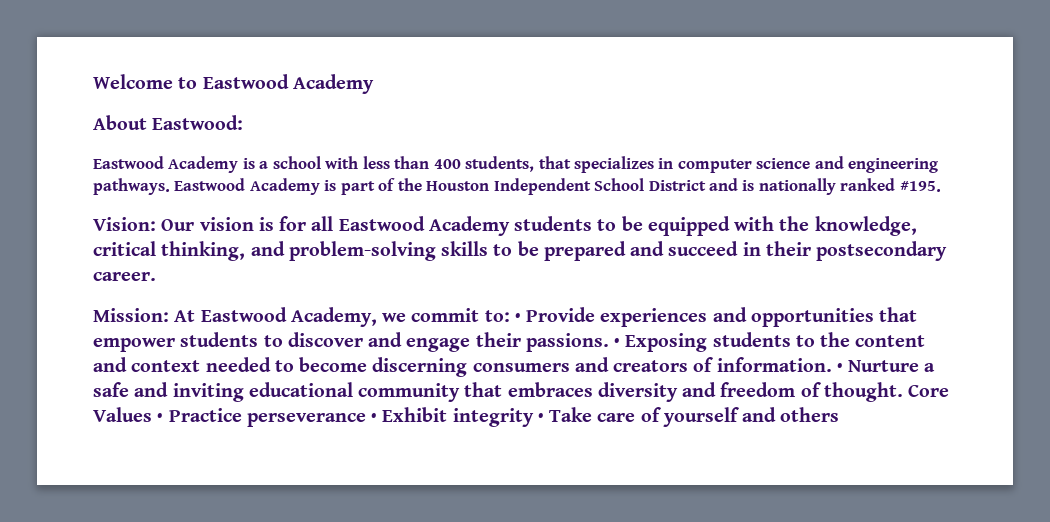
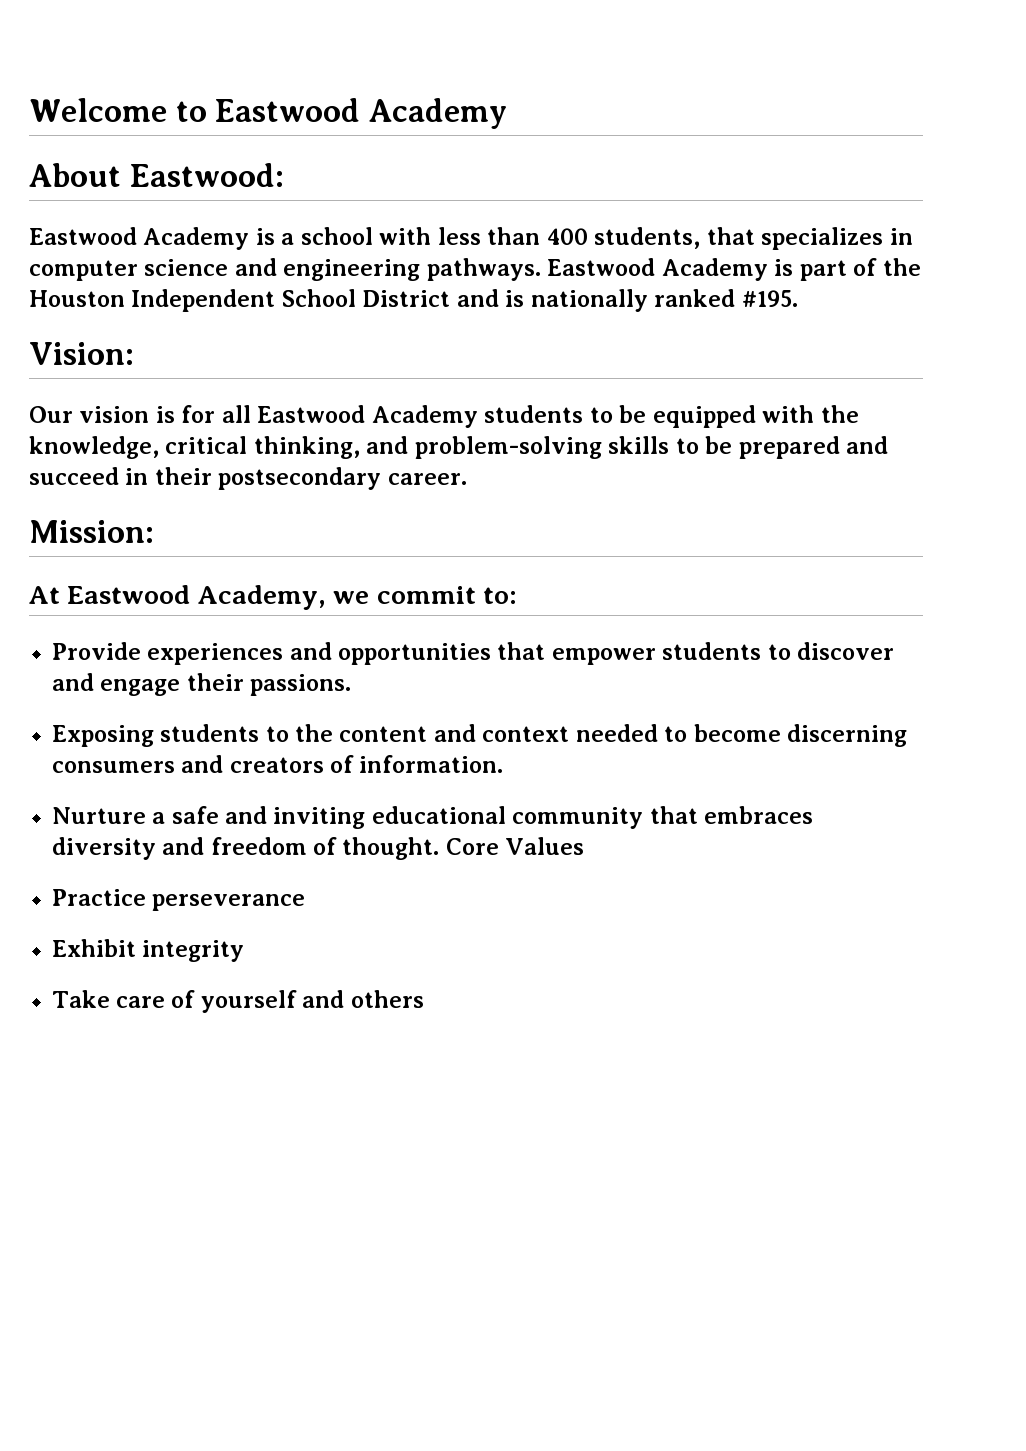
- Vision: Our vision is for all Eastwood Academy students to be equipped with the knowledge, critical thinking, and problem-solving skills to be prepared and succeed in their postsecondary career.
+ Vision:
+ Our vision is for all Eastwood Academy students to be equipped with the knowledge, critical thinking, and problem-solving skills to be prepared and succeed in their postsecondary career.
- Mission: At Eastwood Academy, we commit to: • Provide experiences and opportunities that empower students to discover and engage their passions. • Exposing students to the content and context needed to become discerning consumers and creators of information. • Nurture a safe and inviting educational community that embraces diversity and freedom of thought.
+ Mission:
+ At Eastwood Academy, we commit to:
+ Provide experiences and opportunities that empower students to discover and engage their passions.
+ Exposing students to the content and context needed to become discerning consumers and creators of information.
+ Nurture a safe and inviting educational community that embraces diversity and freedom of thought.
- Core Values • Practice perseverance • Exhibit integrity • Take care of yourself and others
+ Core Values
+ Practice perseverance
+ Exhibit integrity
+ Take care of yourself and others

